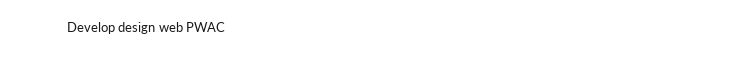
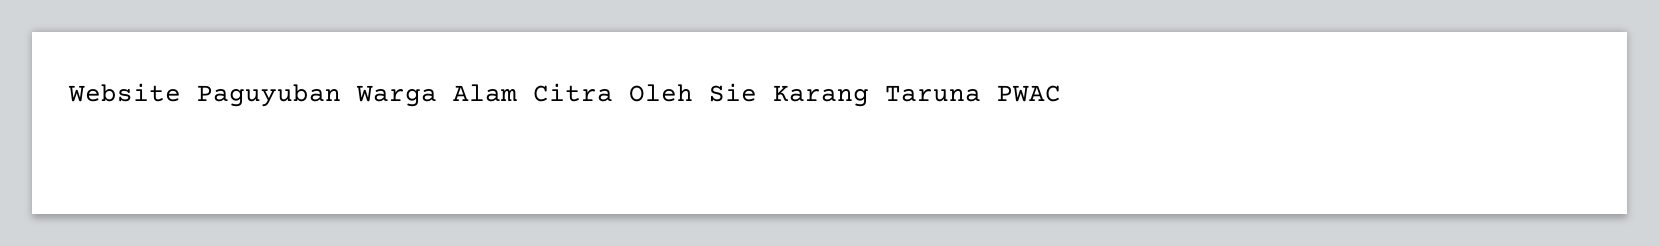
- Develop design web PWAC
+ Website Paguyuban Warga Alam Citra Oleh Sie Karang Taruna PWAC

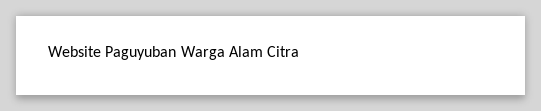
- Website Paguyuban Warga Alam Citra Oleh Sie Karang Taruna PWAC
+ Website Paguyuban Warga Alam Citra

